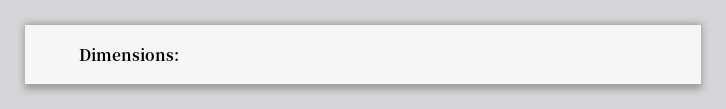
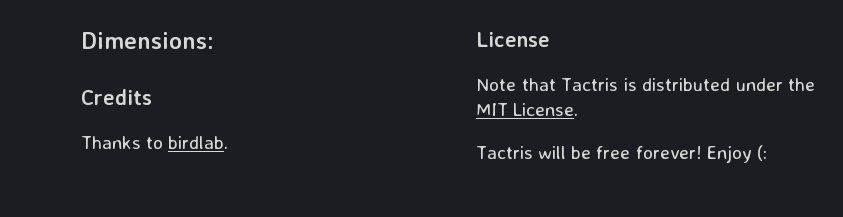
+ Credits
+ Thanks to birdlab.
+ License
+ Note that Tactris is distributed under the MIT License.
+ Tactris will be free forever! Enjoy (:

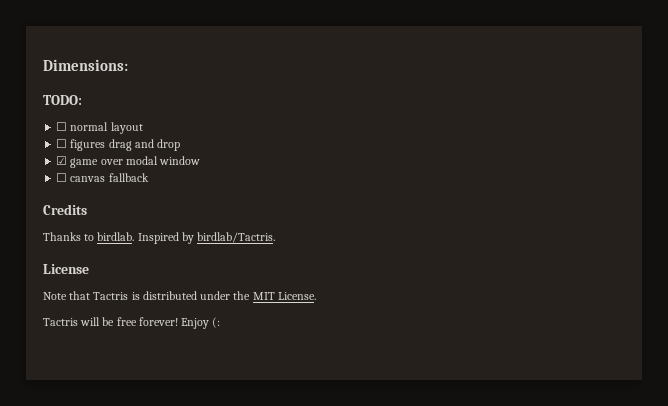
+ TODO:
+ ☐ normal layout
+ ☐ figures drag and drop
+ ☑ game over modal window
+ ☐ canvas fallback
+ Inspired by birdlab/Tactris.

